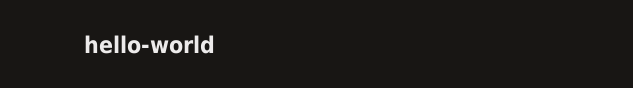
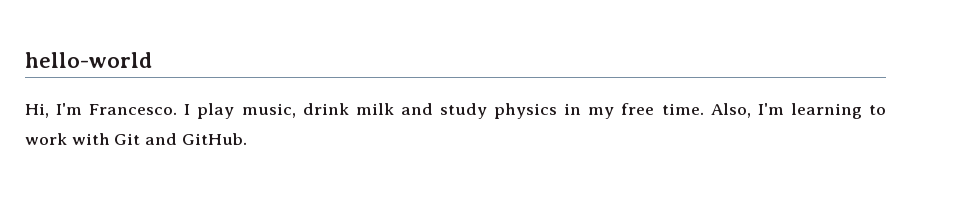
+ Hi, I'm Francesco. I play music, drink milk and study physics in my free time. Also, I'm learning to work with Git and GitHub.

